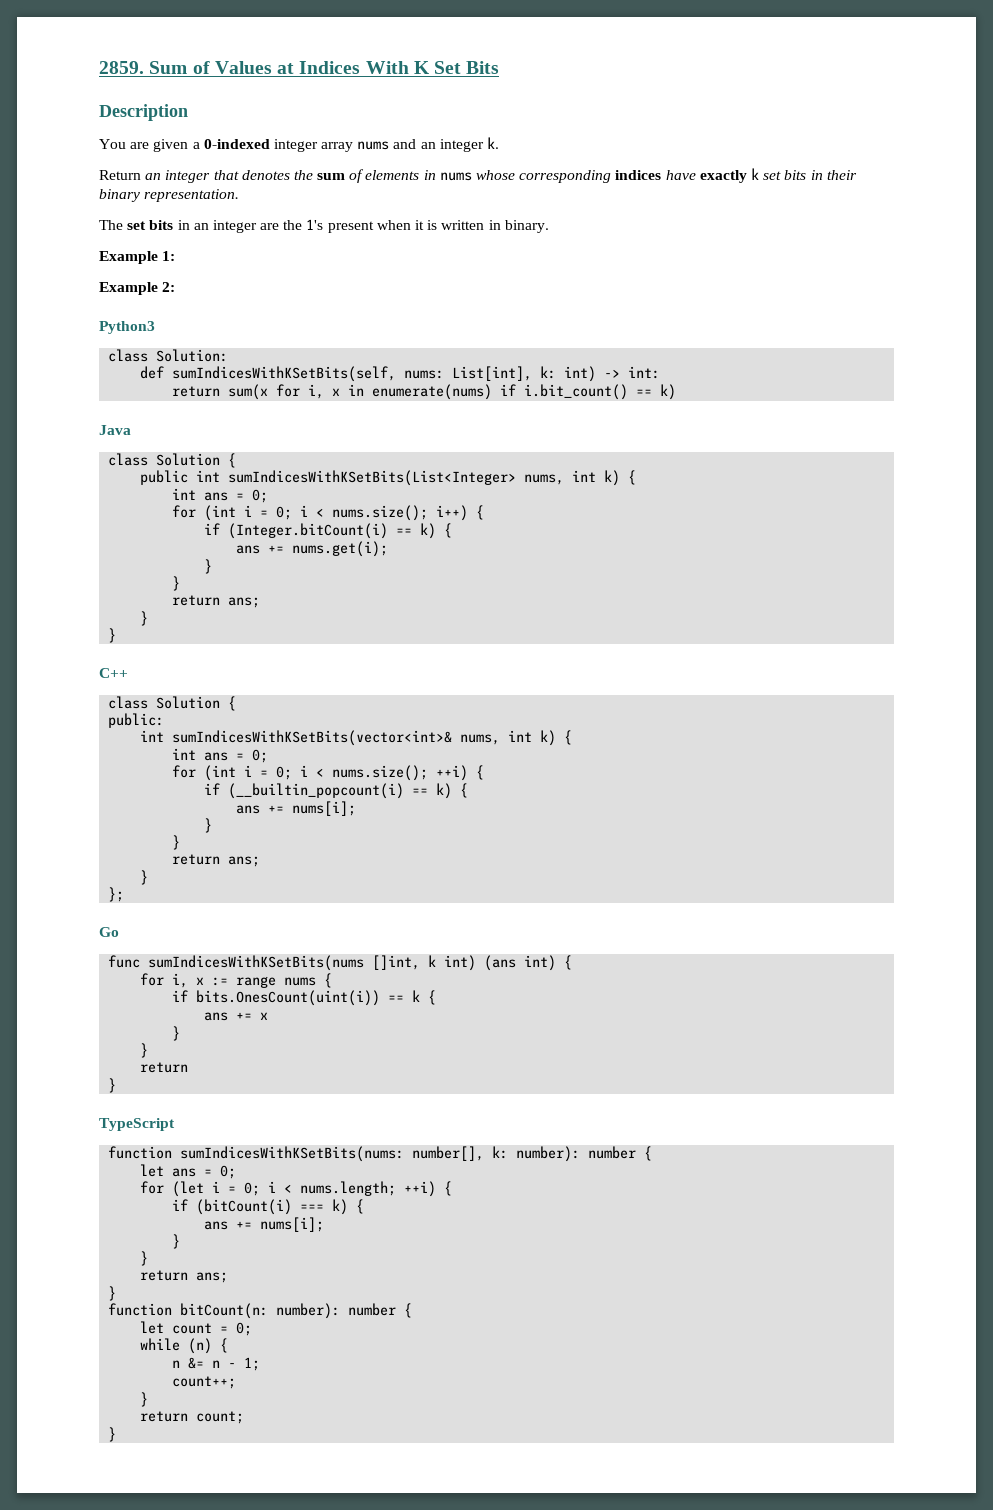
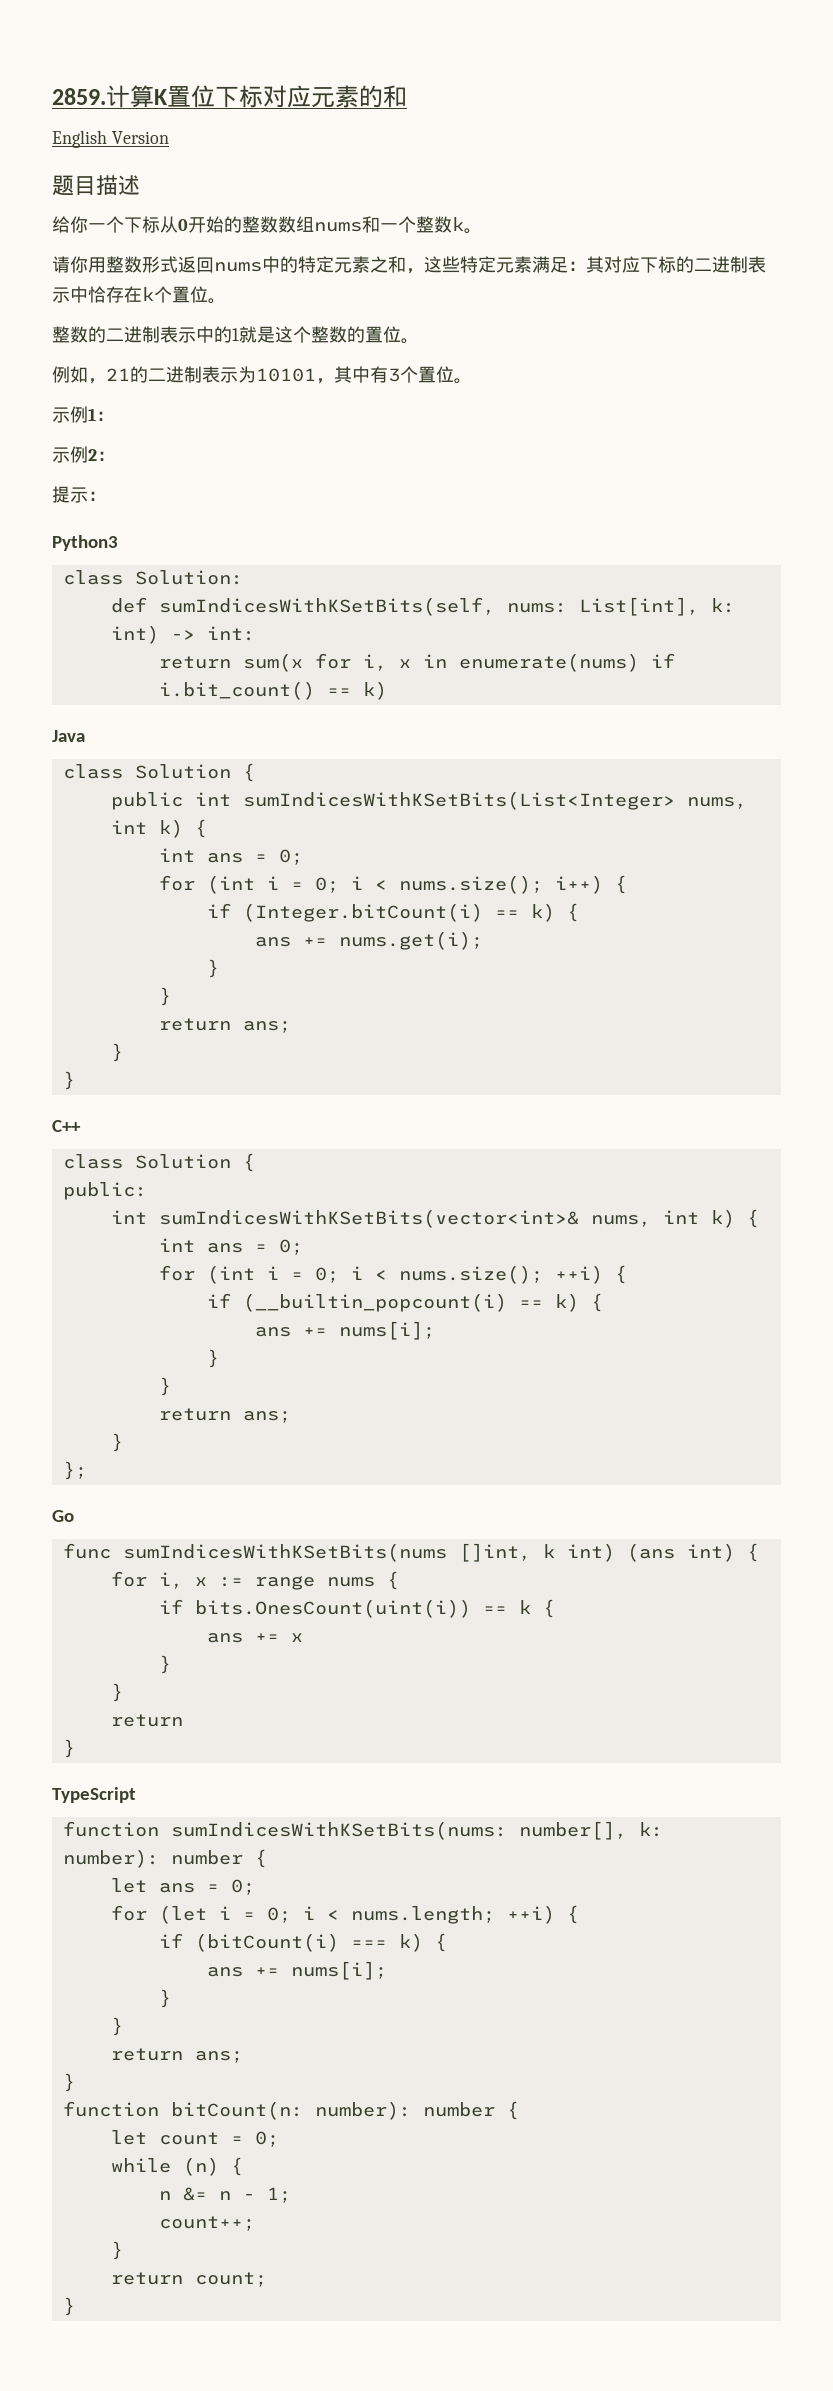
- Sum of Values at Indices With K Set Bits
- Description
- You are given a 0-indexed integer array nums and an integer k.
- Return an integer that denotes the sum of elements in nums whose corresponding indices have exactly k set bits in their binary representation.
- The set bits in an integer are the 1's present when it is written in binary.
- Example 1:
- Example 2:
+ 计算K置位下标对应元素的和
+ English Version
+ 题目描述
+ 给你一个下标从0开始的整数数组nums和一个整数k。
+ 请你用整数形式返回nums中的特定元素之和，这些特定元素满足：其对应下标的二进制表示中恰存在k个置位。
+ 整数的二进制表示中的1就是这个整数的置位。
+ 例如，21的二进制表示为10101，其中有3个置位。
+ 示例1：
+ 示例2：
+ 提示：

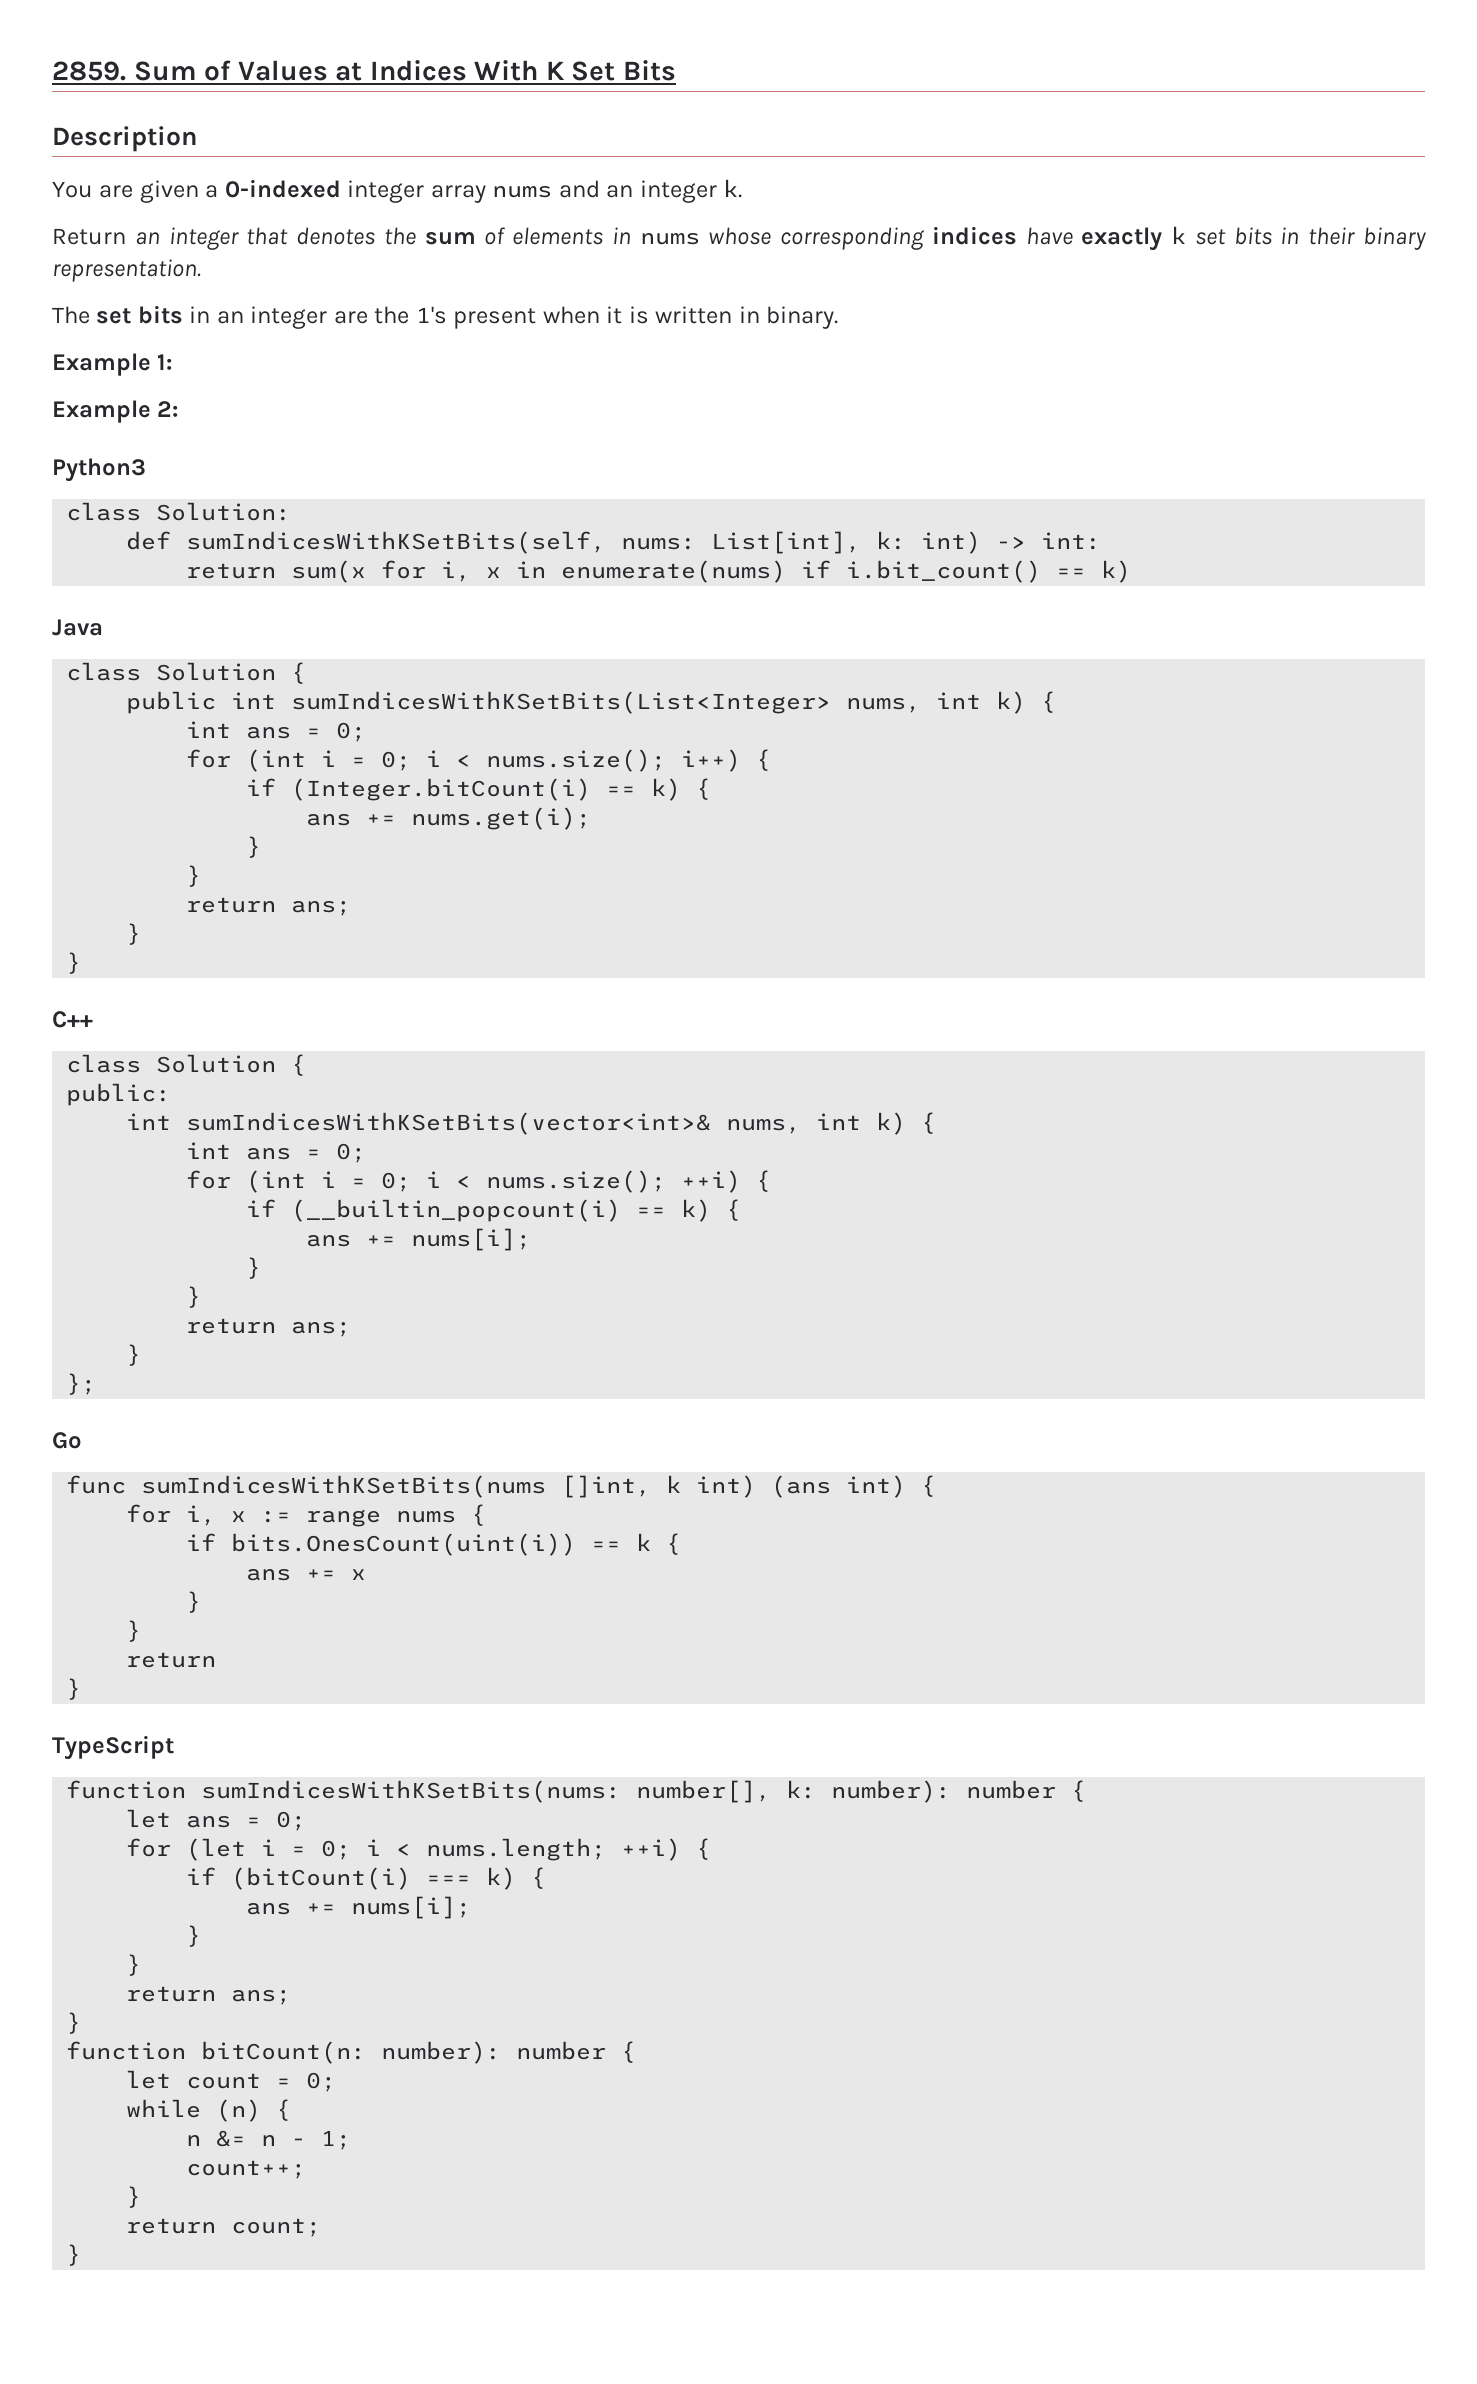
- 计算K置位下标对应元素的和
- English Version
- 题目描述
- 给你一个下标从0开始的整数数组nums和一个整数k。
- 请你用整数形式返回nums中的特定元素之和，这些特定元素满足：其对应下标的二进制表示中恰存在k个置位。
- 整数的二进制表示中的1就是这个整数的置位。
- 例如，21的二进制表示为10101，其中有3个置位。
- 示例1：
- 示例2：
- 提示：
+ Sum of Values at Indices With K Set Bits
+ Description
+ You are given a 0-indexed integer array nums and an integer k.
+ Return an integer that denotes the sum of elements in nums whose corresponding indices have exactly k set bits in their binary representation.
+ The set bits in an integer are the 1's present when it is written in binary.
+ Example 1:
+ Example 2:

